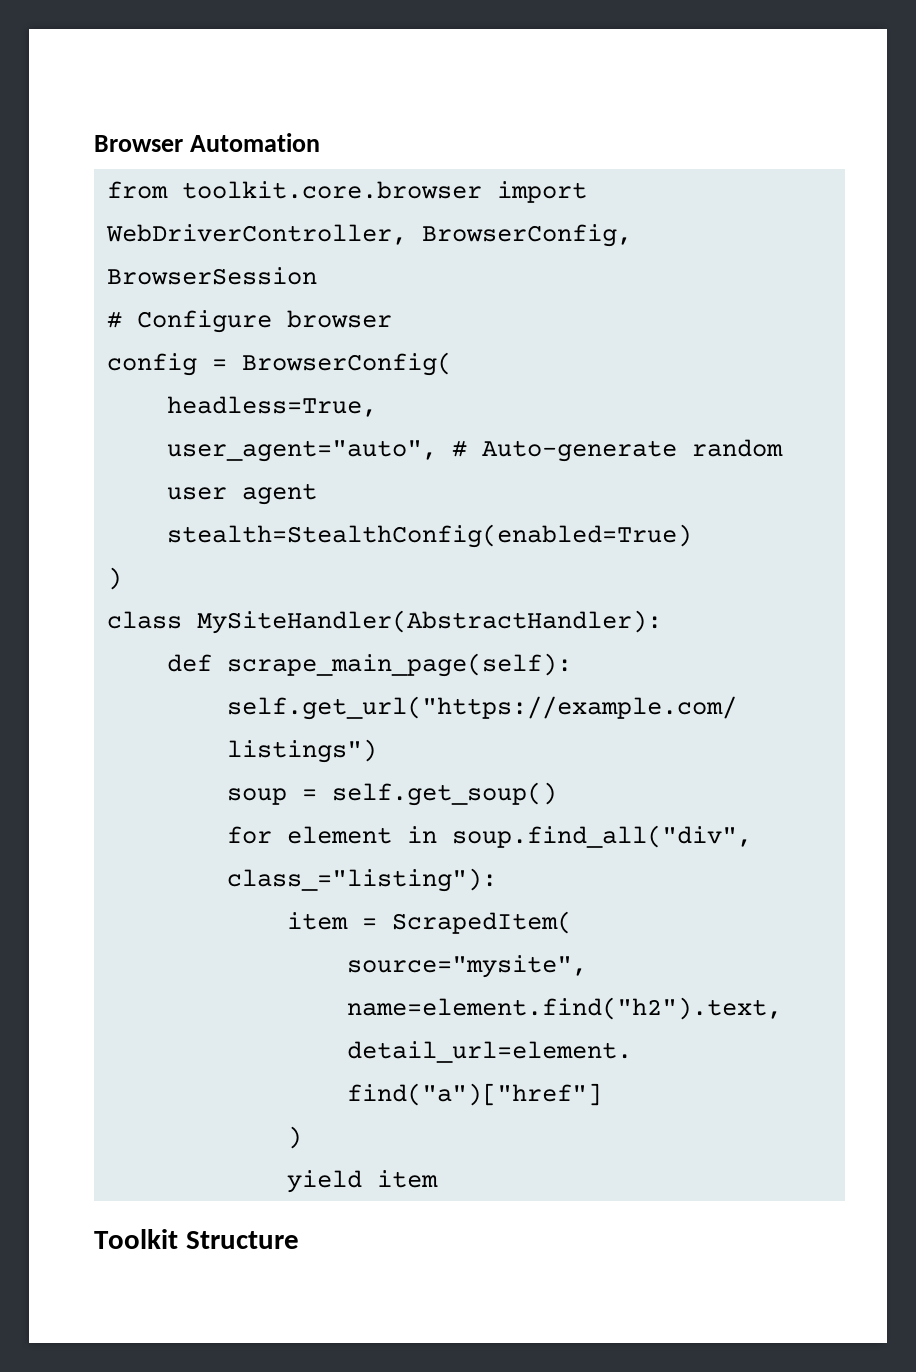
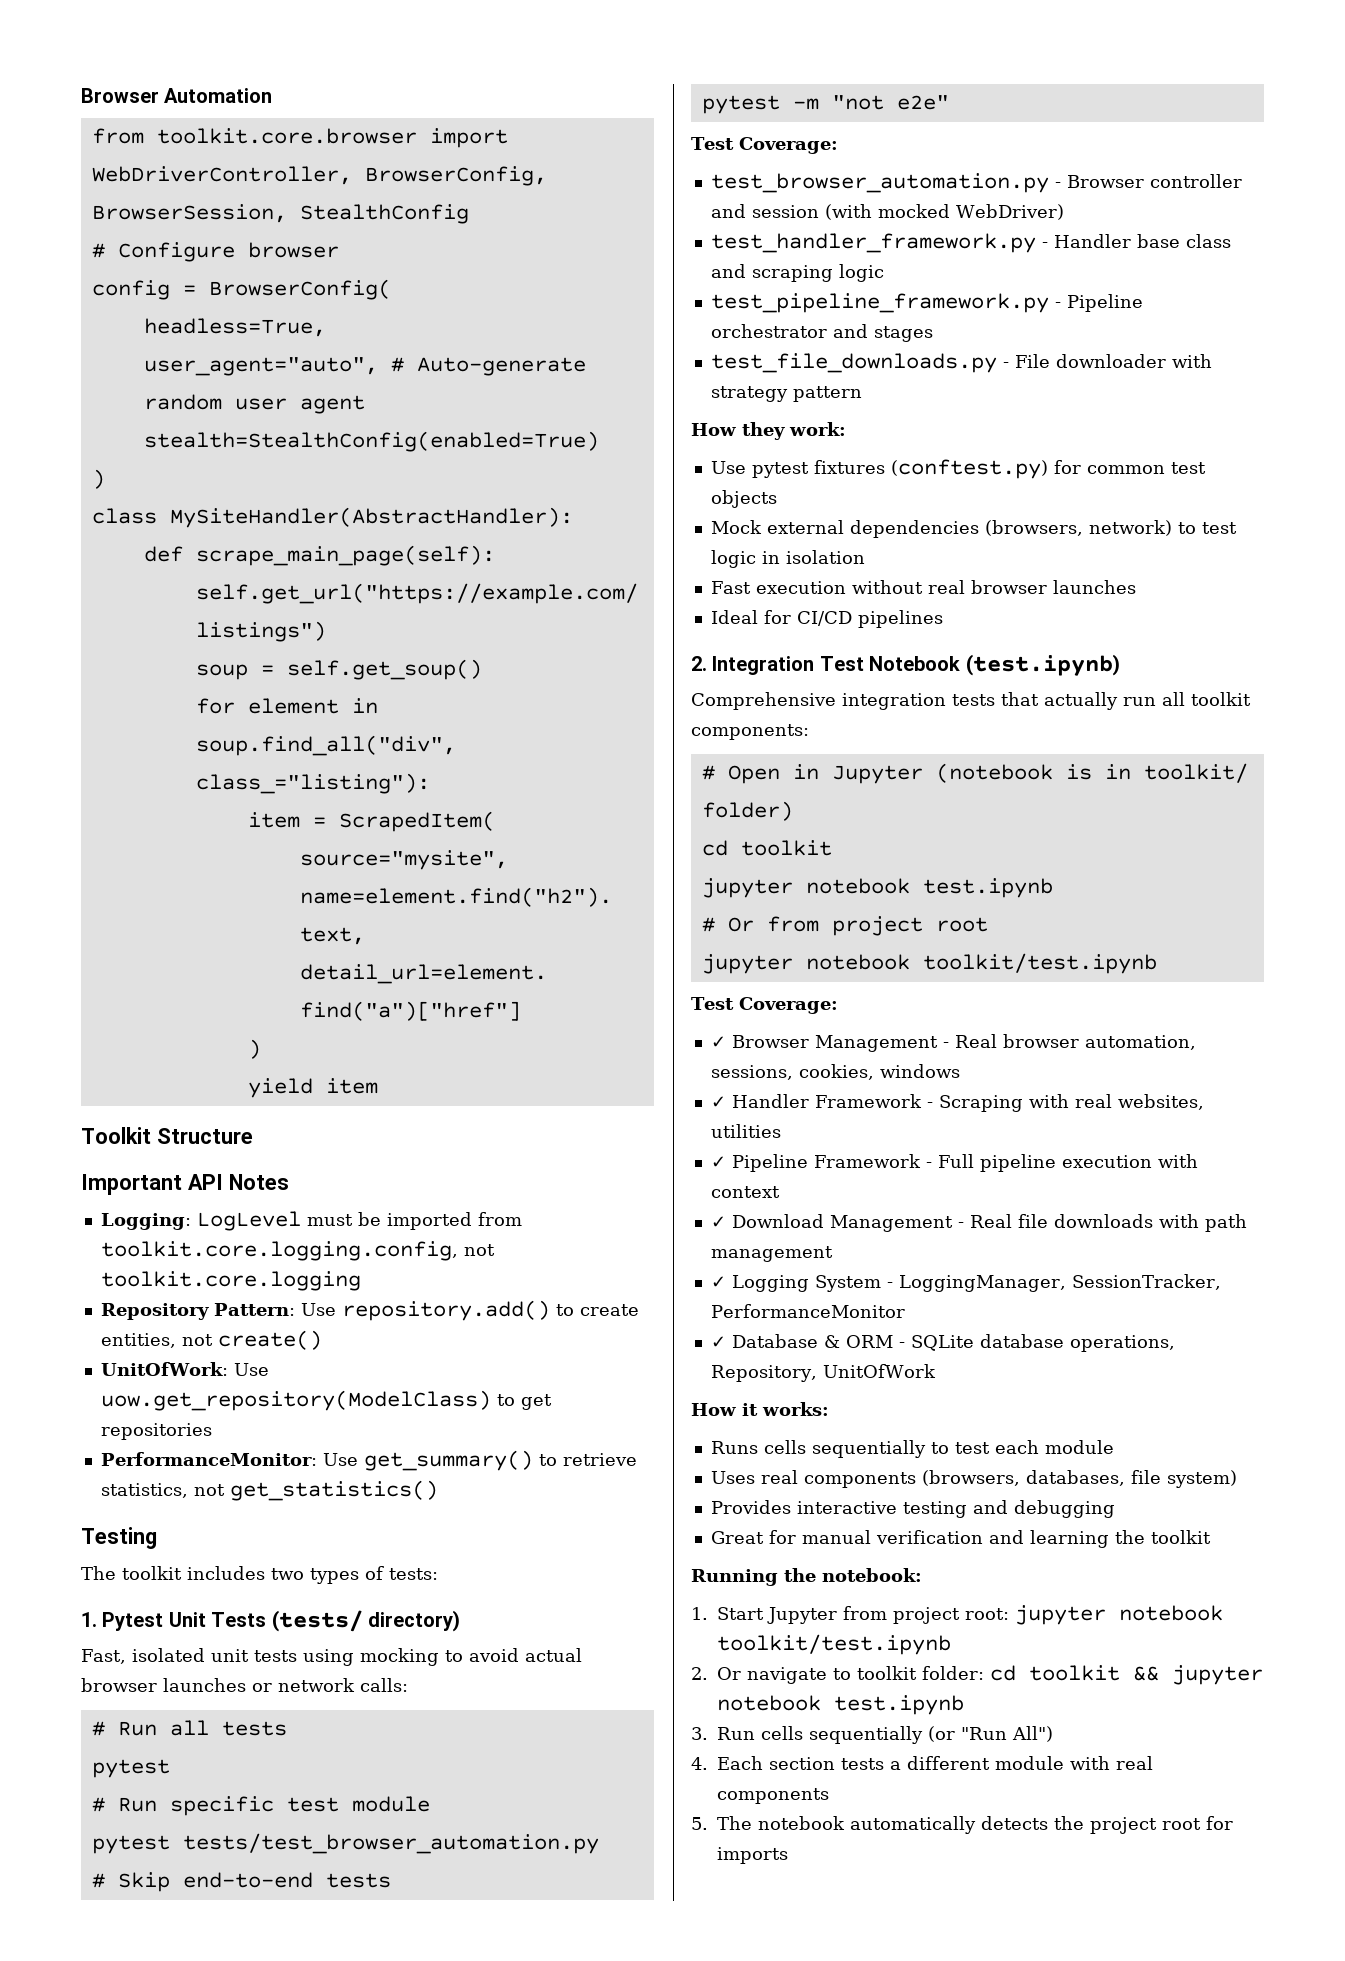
- from toolkit.core.browser import WebDriverController, BrowserConfig, BrowserSession
+ from toolkit.core.browser import WebDriverController, BrowserConfig, BrowserSession, StealthConfig
+ Important API Notes
+ Logging: LogLevel must be imported from toolkit.core.logging.config, not toolkit.core.logging
+ Repository Pattern: Use repository.add() to create entities, not create()
+ UnitOfWork: Use uow.get_repository(ModelClass) to get repositories
+ PerformanceMonitor: Use get_summary() to retrieve statistics, not get_statistics()
+ Testing
+ The toolkit includes two types of tests:
+ 1. Pytest Unit Tests (tests/ directory)
+ Fast, isolated unit tests using mocking to avoid actual browser launches or network calls:
+ # Run all tests
+ pytest
+ # Run specific test module
+ pytest tests/test_browser_automation.py
+ # Skip end-to-end tests
+ pytest -m "not e2e"
+ Test Coverage:
+ test_browser_automation.py - Browser controller and session (with mocked WebDriver)
+ test_handler_framework.py - Handler base class and scraping logic
+ test_pipeline_framework.py - Pipeline orchestrator and stages
+ test_file_downloads.py - File downloader with strategy pattern
+ How they work:
+ Use pytest fixtures (conftest.py) for common test objects
+ Mock external dependencies (browsers, network) to test logic in isolation
+ Fast execution without real browser launches
+ Ideal for CI/CD pipelines
+ 2. Integration Test Notebook (test.ipynb)
+ Comprehensive integration tests that actually run all toolkit components:
+ # Open in Jupyter (notebook is in toolkit/ folder)
+ cd toolkit
+ jupyter notebook test.ipynb
+ # Or from project root
+ jupyter notebook toolkit/test.ipynb
+ Test Coverage:
+ ✓ Browser Management - Real browser automation, sessions, cookies, windows
+ ✓ Handler Framework - Scraping with real websites, utilities
+ ✓ Pipeline Framework - Full pipeline execution with context
+ ✓ Download Management - Real file downloads with path management
+ ✓ Logging System - LoggingManager, SessionTracker, PerformanceMonitor
+ ✓ Database & ORM - SQLite database operations, Repository, UnitOfWork
+ How it works:
+ Runs cells sequentially to test each module
+ Uses real components (browsers, databases, file system)
+ Provides interactive testing and debugging
+ Great for manual verification and learning the toolkit
+ Running the notebook:
+ 1. Start Jupyter from project root: jupyter notebook toolkit/test.ipynb
+ 2. Or navigate to toolkit folder: cd toolkit && jupyter notebook test.ipynb
+ 3. Run cells sequentially (or "Run All")
+ 4. Each section tests a different module with real components
+ 5. The notebook automatically detects the project root for imports

